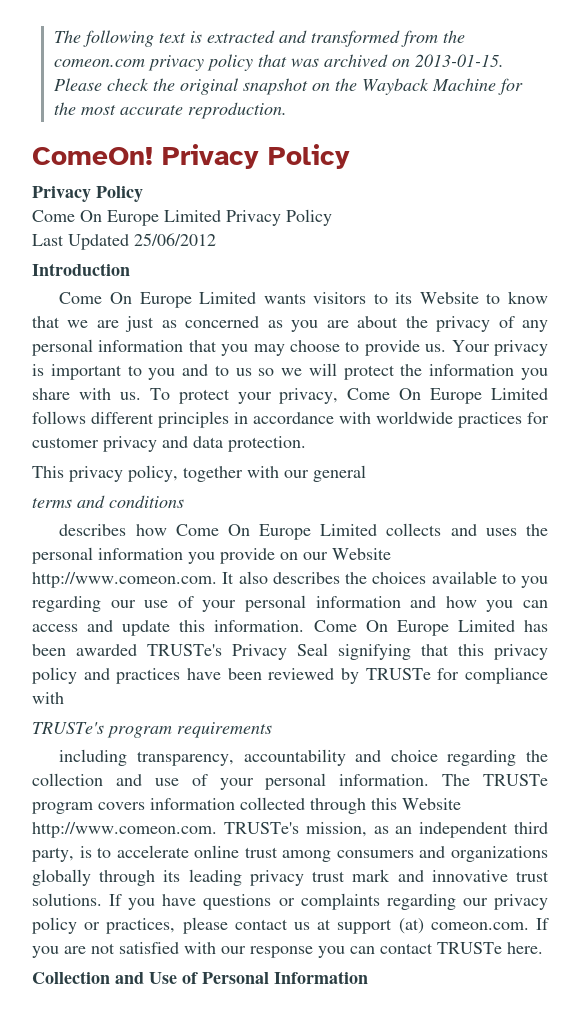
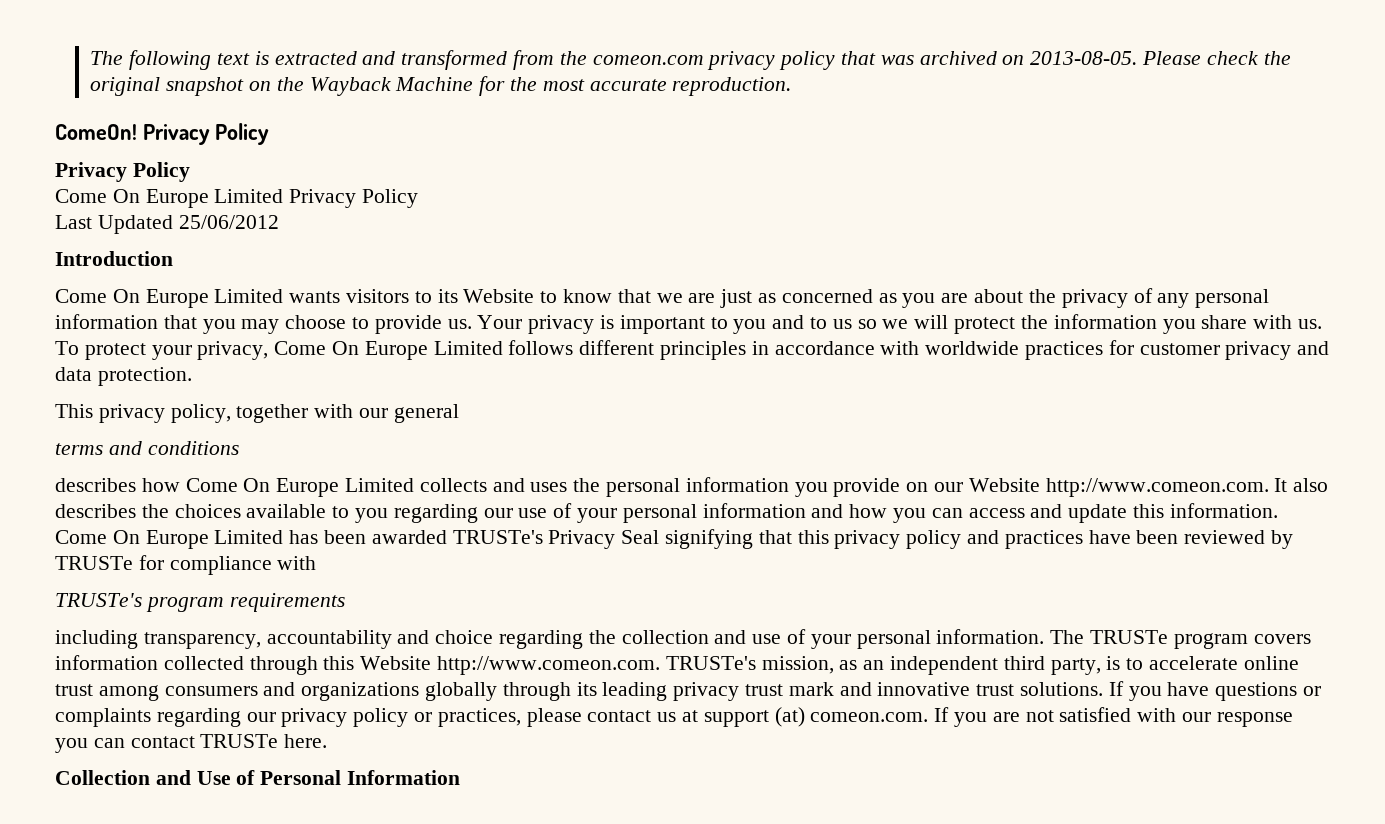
- The following text is extracted and transformed from the comeon.com privacy policy that was archived on 2013-01-15.
+ The following text is extracted and transformed from the comeon.com privacy policy that was archived on 2013-08-05.

